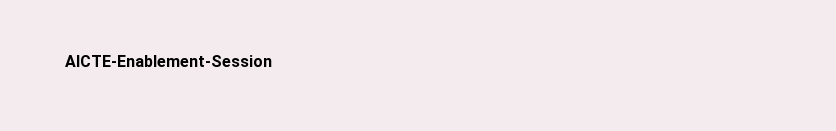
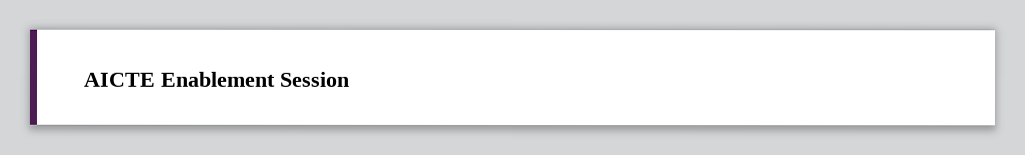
- AICTE-Enablement-Session
+ AICTE Enablement Session

